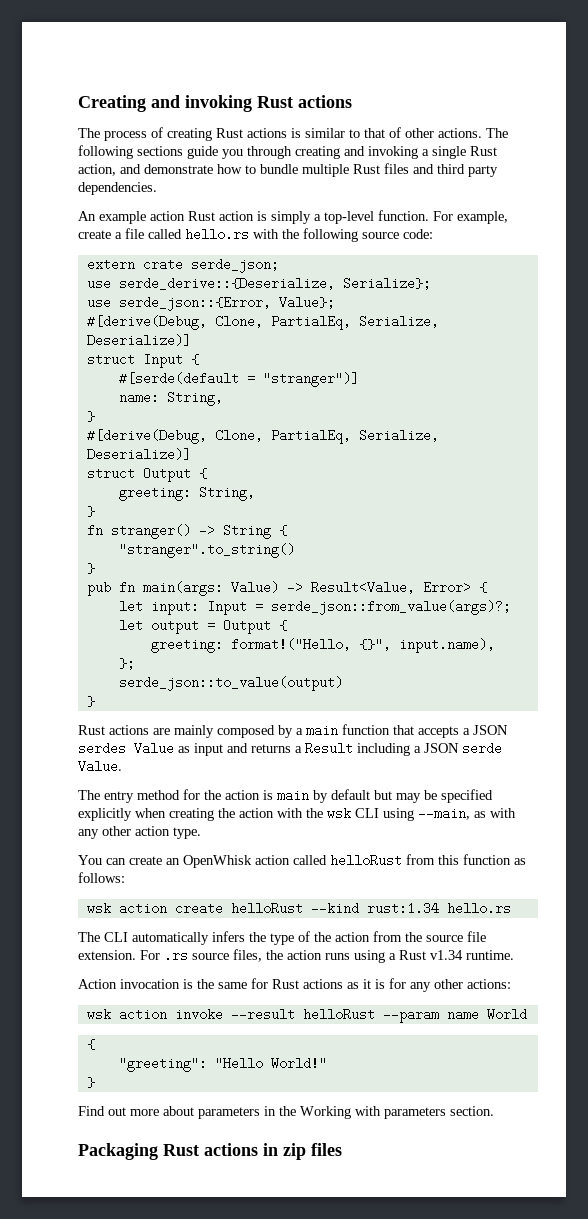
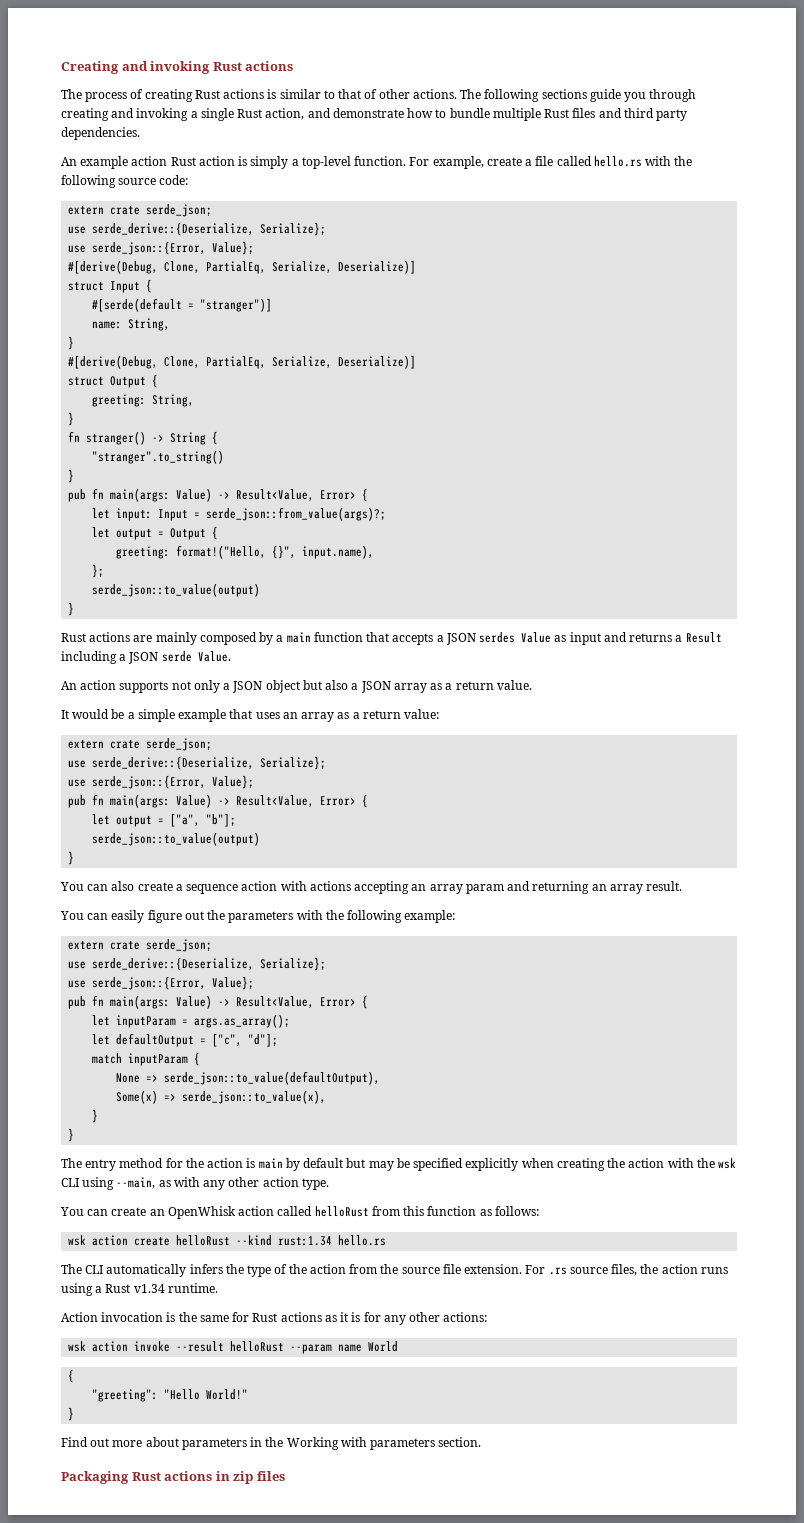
+ An action supports not only a JSON object but also a JSON array as a return value.
+ It would be a simple example that uses an array as a return value:
+ extern crate serde_json;
+ use serde_derive::{Deserialize, Serialize};
+ use serde_json::{Error, Value};
+ pub fn main(args: Value) -> Result<Value, Error> {
+ let output = ["a", "b"];
+ serde_json::to_value(output)
+ }
+ You can also create a sequence action with actions accepting an array param and returning an array result.
+ You can easily figure out the parameters with the following example:
+ extern crate serde_json;
+ use serde_derive::{Deserialize, Serialize};
+ use serde_json::{Error, Value};
+ pub fn main(args: Value) -> Result<Value, Error> {
+ let inputParam = args.as_array();
+ let defaultOutput = ["c", "d"];
+ match inputParam {
+ None => serde_json::to_value(defaultOutput),
+ Some(x) => serde_json::to_value(x),
+ }
+ }

